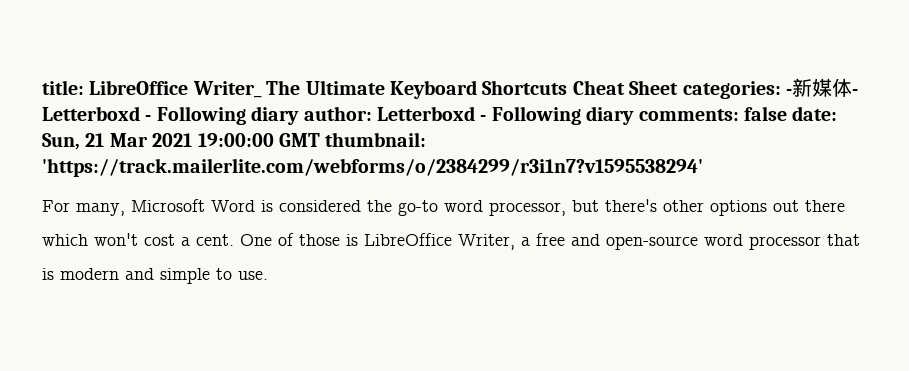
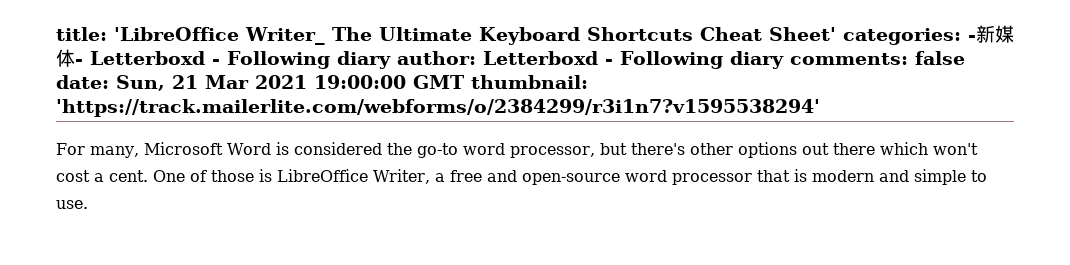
- title: LibreOffice Writer_ The Ultimate Keyboard Shortcuts Cheat Sheet categories: -新媒体- Letterboxd - Following diary author: Letterboxd - Following diary comments: false date: Sun, 21 Mar 2021 19:00:00 GMT thumbnail: 'https://track.mailerlite.com/webforms/o/2384299/r3i1n7?v1595538294'
+ title: 'LibreOffice Writer_ The Ultimate Keyboard Shortcuts Cheat Sheet' categories: -新媒体- Letterboxd - Following diary author: Letterboxd - Following diary comments: false date: Sun, 21 Mar 2021 19:00:00 GMT thumbnail: 'https://track.mailerlite.com/webforms/o/2384299/r3i1n7?v1595538294'

